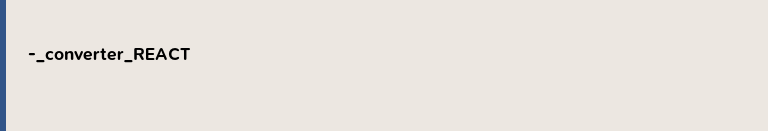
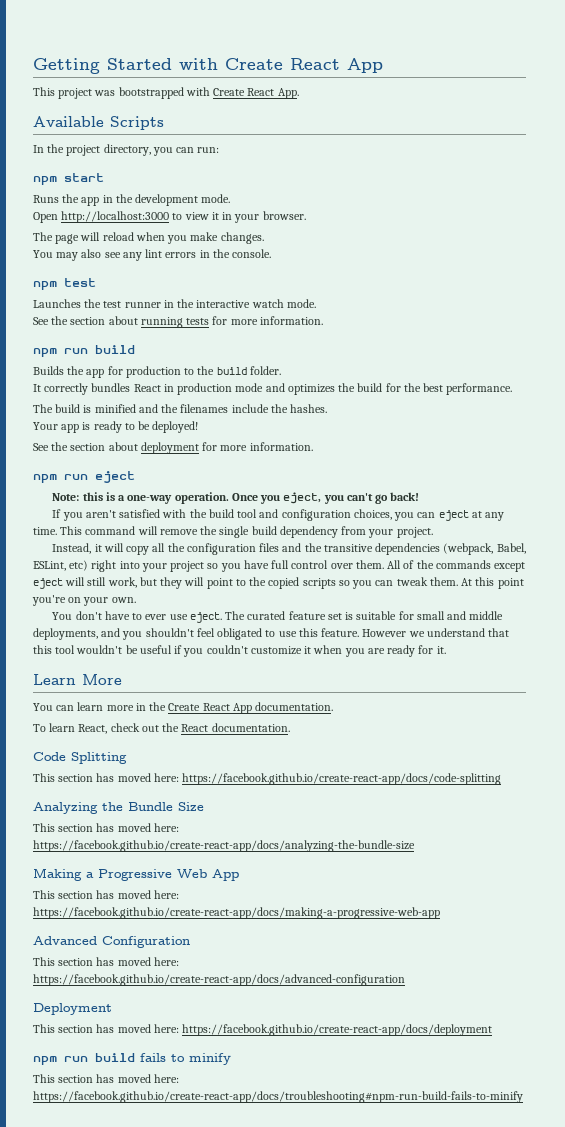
- -_converter_REACT
+ Getting Started with Create React App
+ This project was bootstrapped with Create React App.
+ Available Scripts
+ In the project directory, you can run:
+ npm start
+ Runs the app in the development mode.
+ Open http://localhost:3000 to view it in your browser.
+ The page will reload when you make changes.
+ You may also see any lint errors in the console.
+ npm test
+ Launches the test runner in the interactive watch mode.
+ See the section about running tests for more information.
+ npm run build
+ Builds the app for production to the build folder.
+ It correctly bundles React in production mode and optimizes the build for the best performance.
+ The build is minified and the filenames include the hashes.
+ Your app is ready to be deployed!
+ See the section about deployment for more information.
+ npm run eject
+ Note: this is a one-way operation. Once you eject, you can't go back!
+ If you aren't satisfied with the build tool and configuration choices, you can eject at any time. This command will remove the single build dependency from your project.
+ Instead, it will copy all the configuration files and the transitive dependencies (webpack, Babel, ESLint, etc) right into your project so you have full control over them. All of the commands except eject will still work, but they will point to the copied scripts so you can tweak them. At this point you're on your own.
+ You don't have to ever use eject. The curated feature set is suitable for small and middle deployments, and you shouldn't feel obligated to use this feature. However we understand that this tool wouldn't be useful if you couldn't customize it when you are ready for it.
+ Learn More
+ You can learn more in the Create React App documentation.
+ To learn React, check out the React documentation.
+ Code Splitting
+ This section has moved here: https://facebook.github.io/create-react-app/docs/code-splitting
+ Analyzing the Bundle Size
+ This section has moved here: https://facebook.github.io/create-react-app/docs/analyzing-the-bundle-size
+ Making a Progressive Web App
+ This section has moved here: https://facebook.github.io/create-react-app/docs/making-a-progressive-web-app
+ Advanced Configuration
+ This section has moved here: https://facebook.github.io/create-react-app/docs/advanced-configuration
+ Deployment
+ This section has moved here: https://facebook.github.io/create-react-app/docs/deployment
+ npm run build fails to minify
+ This section has moved here: https://facebook.github.io/create-react-app/docs/troubleshooting#npm-run-build-fails-to-minify

